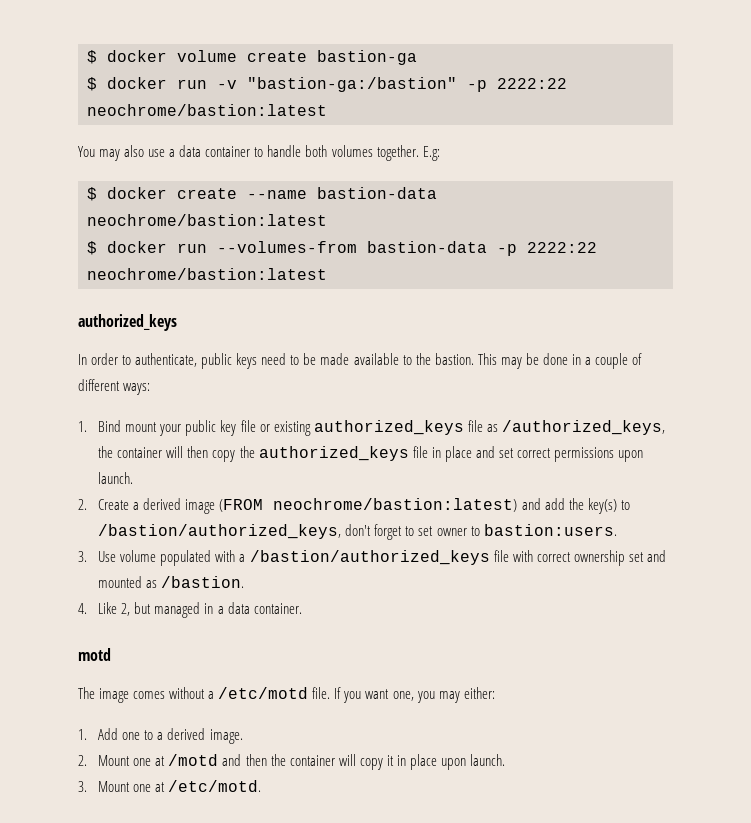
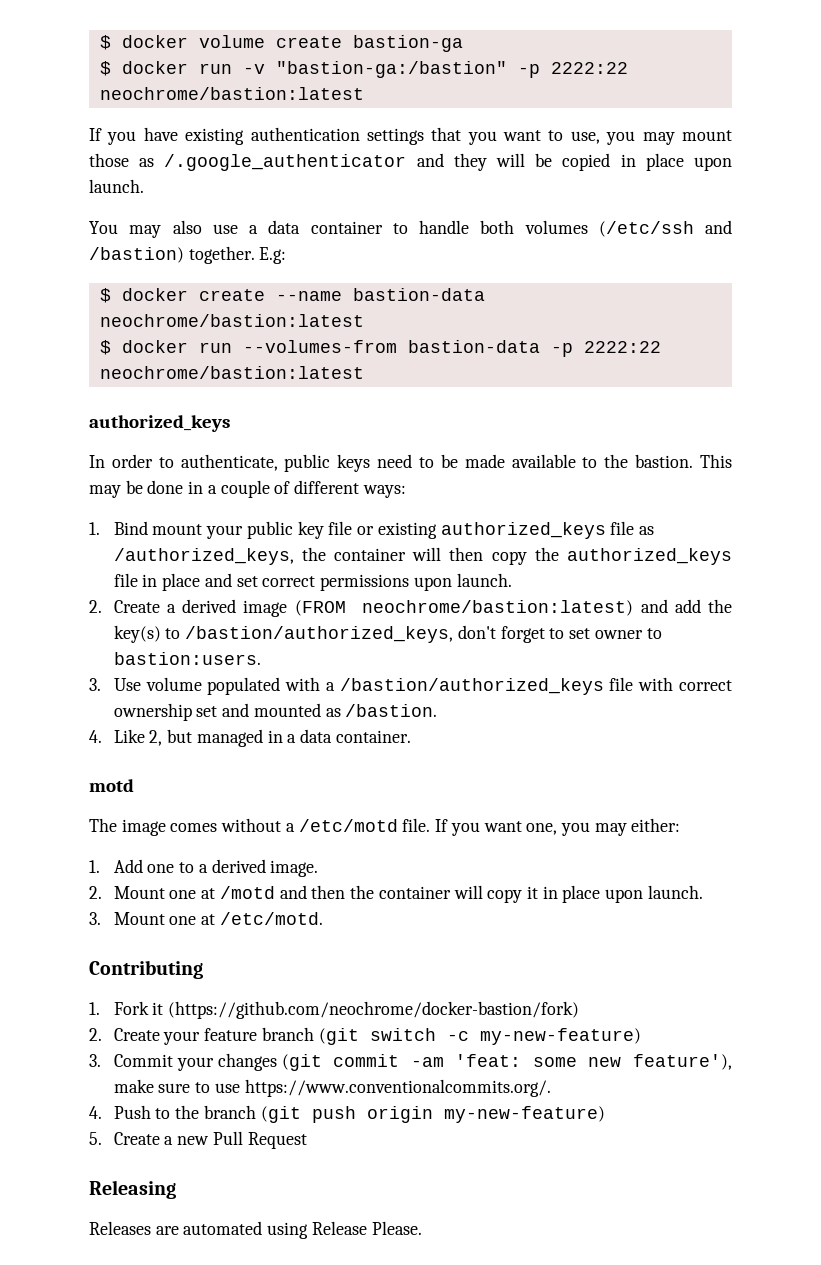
+ If you have existing authentication settings that you want to use, you may mount those as /.google_authenticator and they will be copied in place upon launch.
- You may also use a data container to handle both volumes together.
+ You may also use a data container to handle both volumes (/etc/ssh and /bastion) together.
+ Contributing
+ 1. Fork it (https://github.com/neochrome/docker-bastion/fork)
+ 2. Create your feature branch (git switch -c my-new-feature)
+ 3. Commit your changes (git commit -am 'feat: some new feature'), make sure to use https://www.conventionalcommits.org/.
+ 4. Push to the branch (git push origin my-new-feature)
+ 5. Create a new Pull Request
+ Releasing
+ Releases are automated using Release Please.

